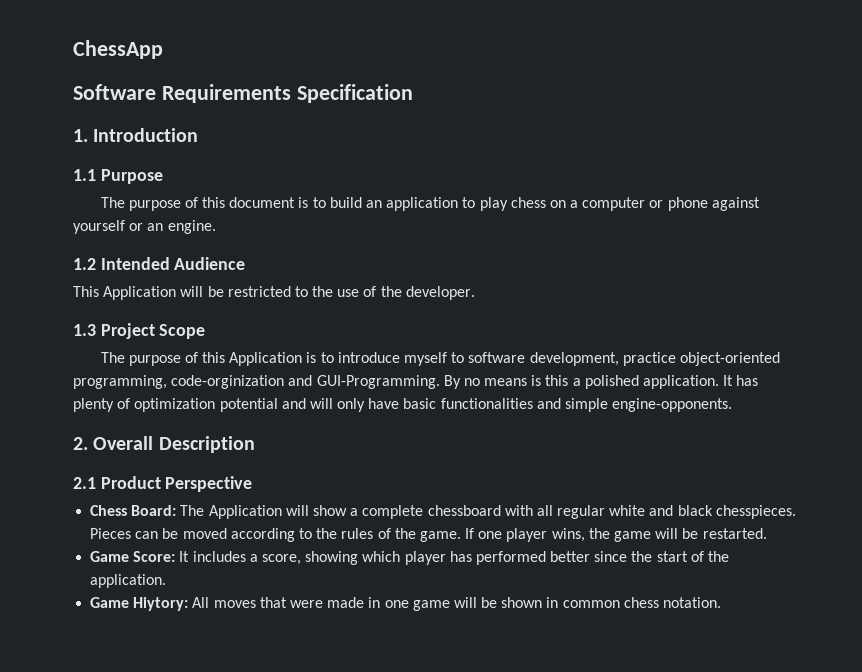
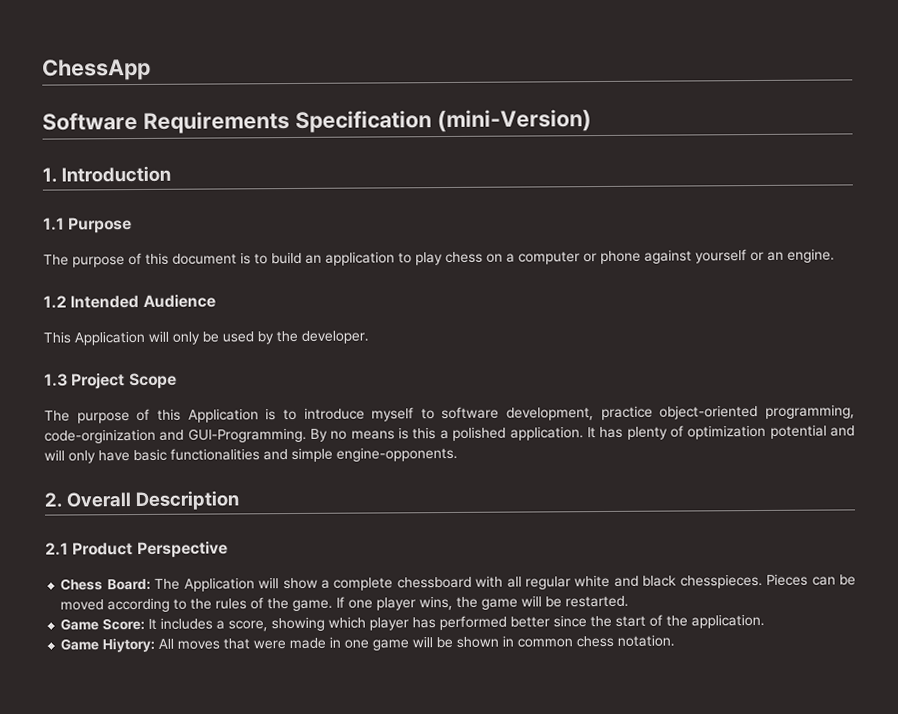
- Software Requirements Specification
+ Software Requirements Specification (mini-Version)
- This Application will be restricted to the use of the developer.
+ This Application will only be used by the developer.

